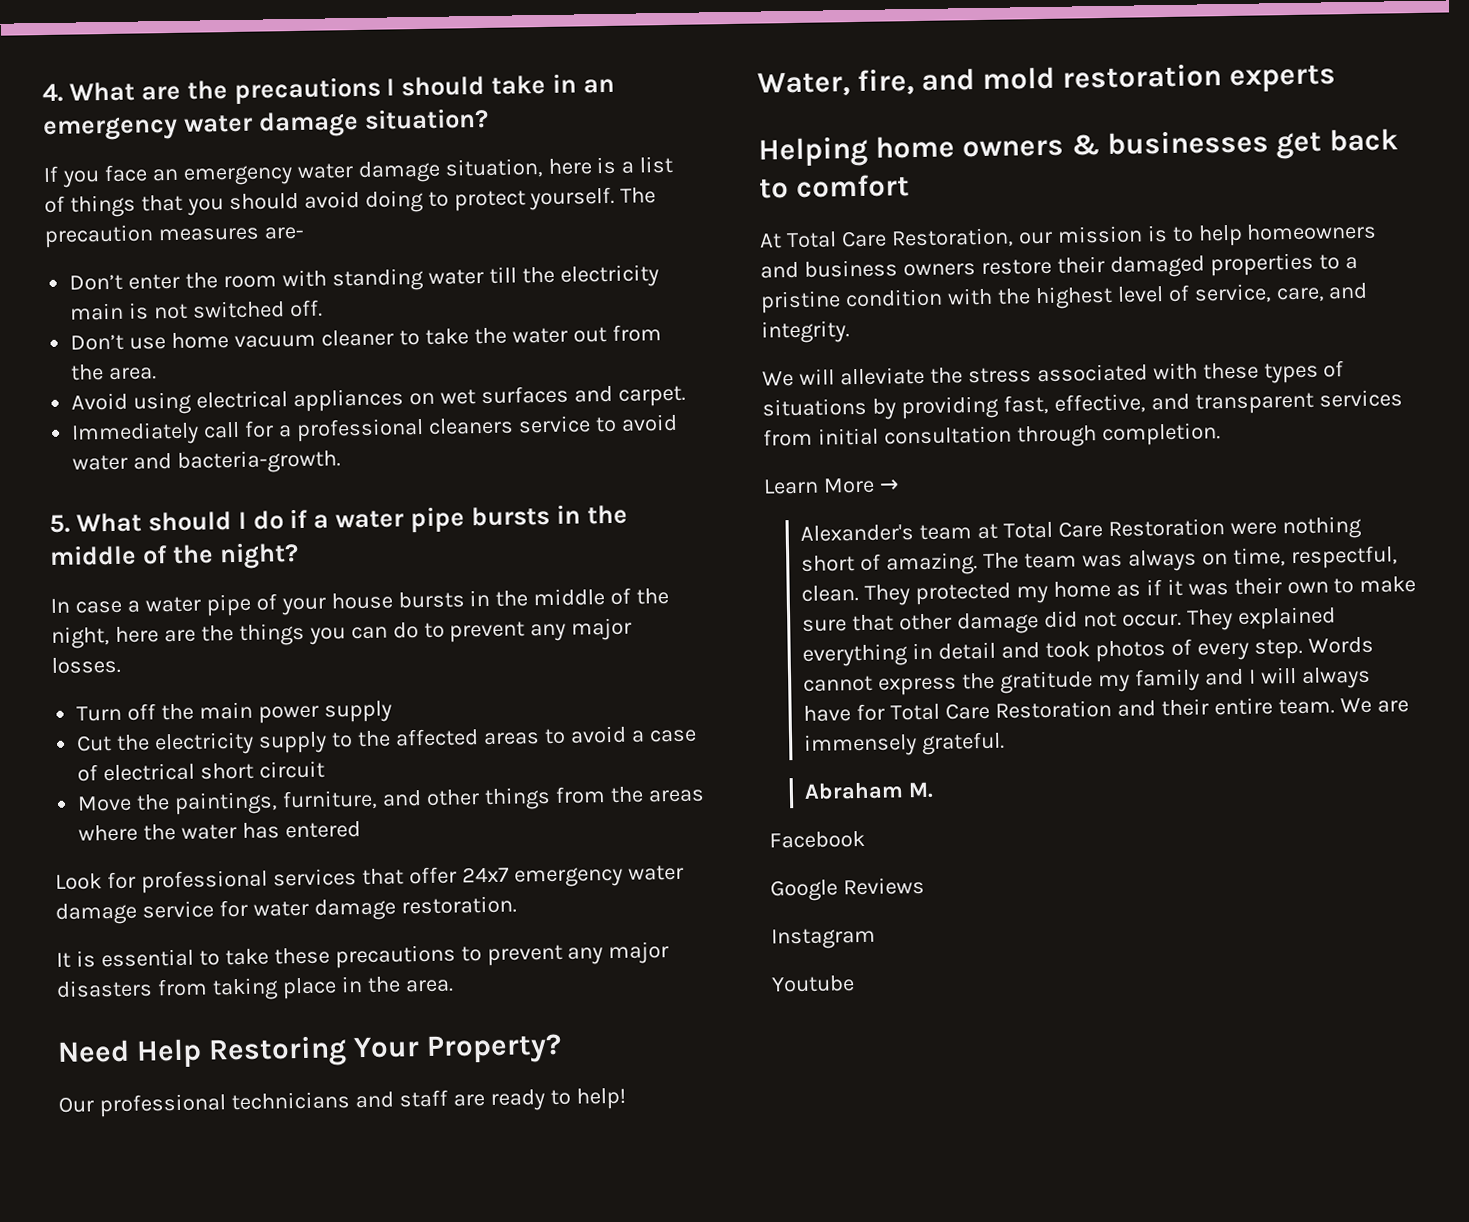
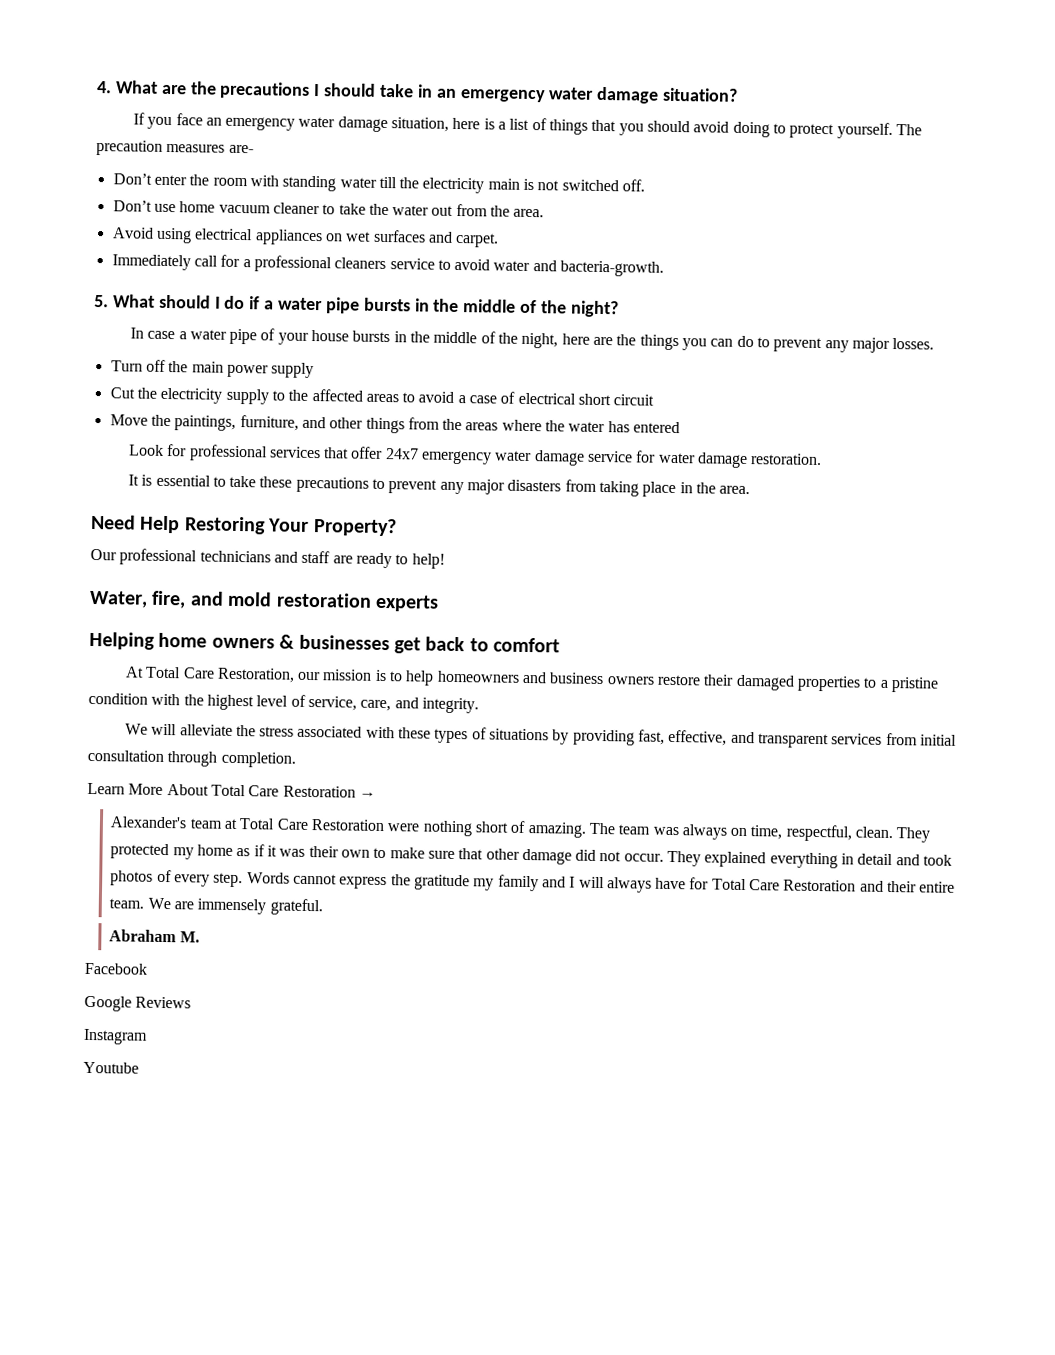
- Learn More →
+ Learn More About Total Care Restoration →

